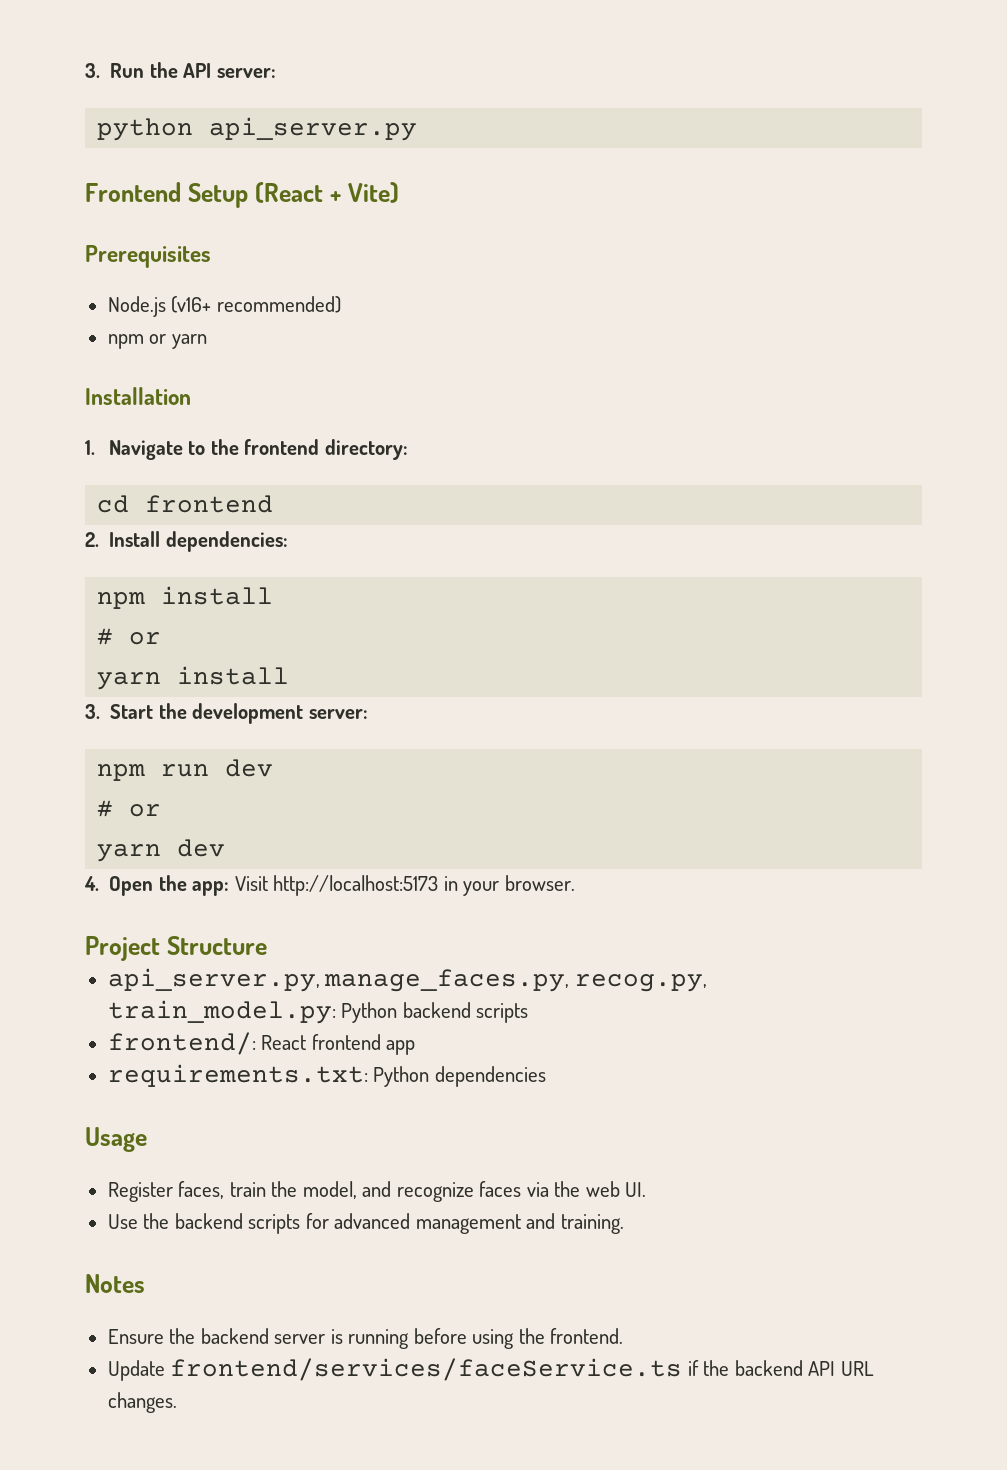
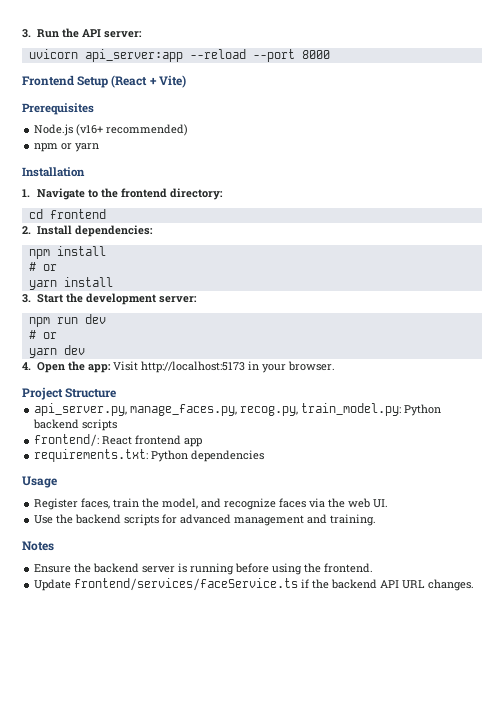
- python api_server.py
+ uvicorn api_server:app --reload --port 8000

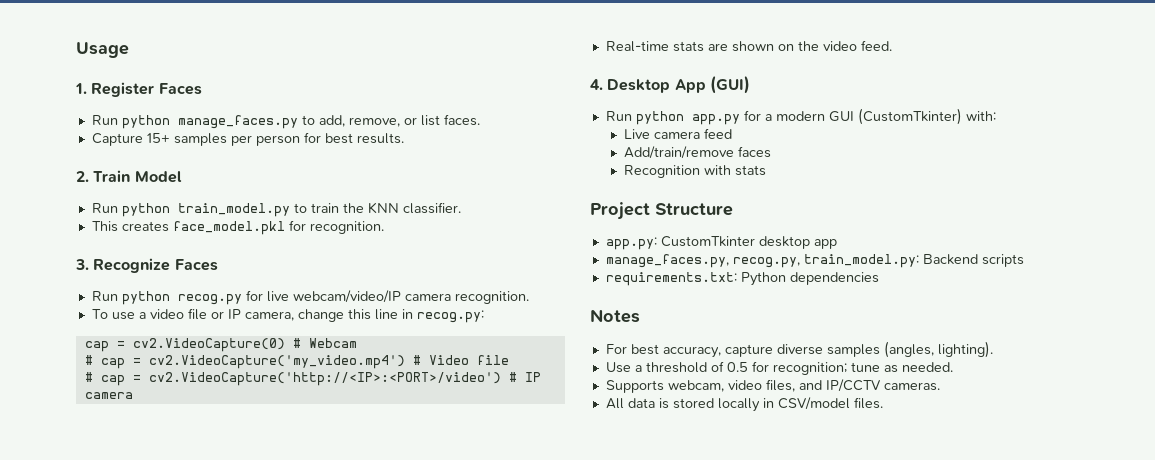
- 3. Run the API server:
- uvicorn api_server:app --reload --port 8000
- Frontend Setup (React + Vite)
- Prerequisites
- Node.js (v16+ recommended)
- npm or yarn
- Installation
- 1. Navigate to the frontend directory:
- cd frontend
- 2. Install dependencies:
- npm install
- # or
- yarn install
- 3. Start the development server:
- npm run dev
- # or
- yarn dev
- 4. Open the app: Visit http://localhost:5173 in your browser.
+ Usage
+ 1. Register Faces
+ Run python manage_faces.py to add, remove, or list faces.
+ Capture 15+ samples per person for best results.
+ 2. Train Model
+ Run python train_model.py to train the KNN classifier.
+ This creates face_model.pkl for recognition.
+ 3. Recognize Faces
+ Run python recog.py for live webcam/video/IP camera recognition.
+ To use a video file or IP camera, change this line in recog.py:
+ cap = cv2.VideoCapture(0) # Webcam
+ # cap = cv2.VideoCapture('my_video.mp4') # Video file
+ # cap = cv2.VideoCapture('http://<IP>:<PORT>/video') # IP camera
+ Real-time stats are shown on the video feed.
+ 4. Desktop App (GUI)
+ Run python app.py for a modern GUI (CustomTkinter) with:
+ Live camera feed
+ Add/train/remove faces
+ Recognition with stats
  Project Structure
- api_server.py, manage_faces.py, recog.py, train_model.py: Python backend scripts
- frontend/: React frontend app
+ app.py: CustomTkinter desktop app
+ manage_faces.py, recog.py, train_model.py: Backend scripts
- Usage
- Register faces, train the model, and recognize faces via the web UI.
- Use the backend scripts for advanced management and training.
  Notes
- Ensure the backend server is running before using the frontend.
- Update frontend/services/faceService.ts if the backend API URL changes.
+ For best accuracy, capture diverse samples (angles, lighting).
+ Use a threshold of 0.5 for recognition; tune as needed.
+ Supports webcam, video files, and IP/CCTV cameras.
+ All data is stored locally in CSV/model files.

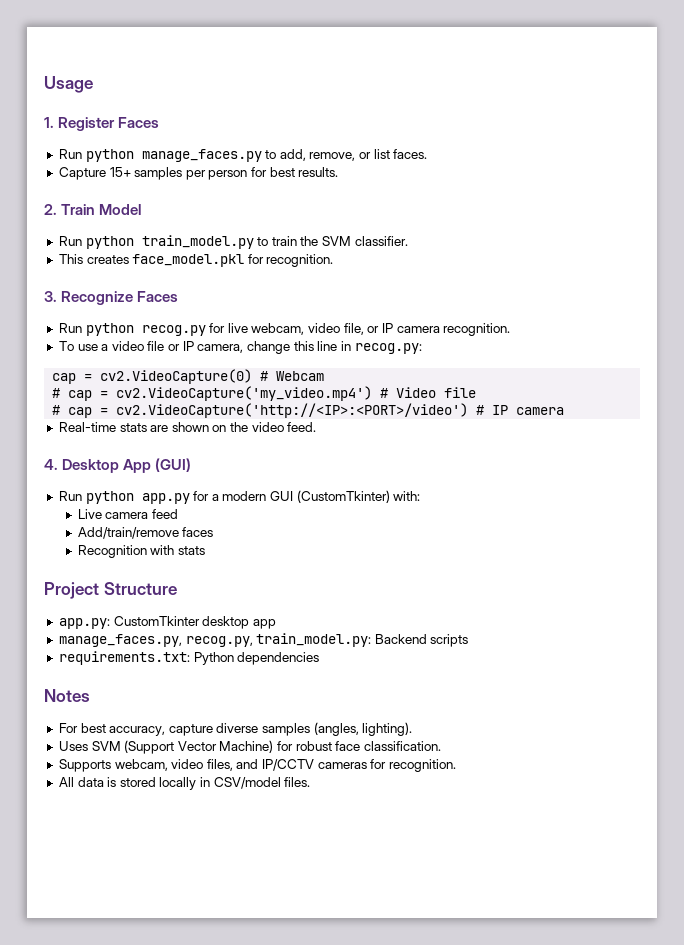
- Run python train_model.py to train the KNN classifier.
+ Run python train_model.py to train the SVM classifier.
- Run python recog.py for live webcam/video/IP camera recognition.
+ Run python recog.py for live webcam, video file, or IP camera recognition.
- Use a threshold of 0.5 for recognition; tune as needed.
+ Uses SVM (Support Vector Machine) for robust face classification.
- Supports webcam, video files, and IP/CCTV cameras.
+ Supports webcam, video files, and IP/CCTV cameras for recognition.

